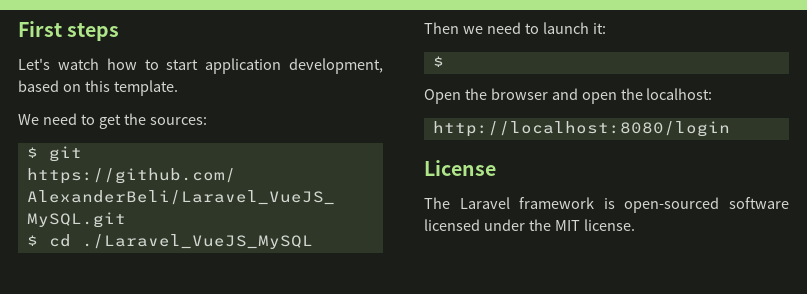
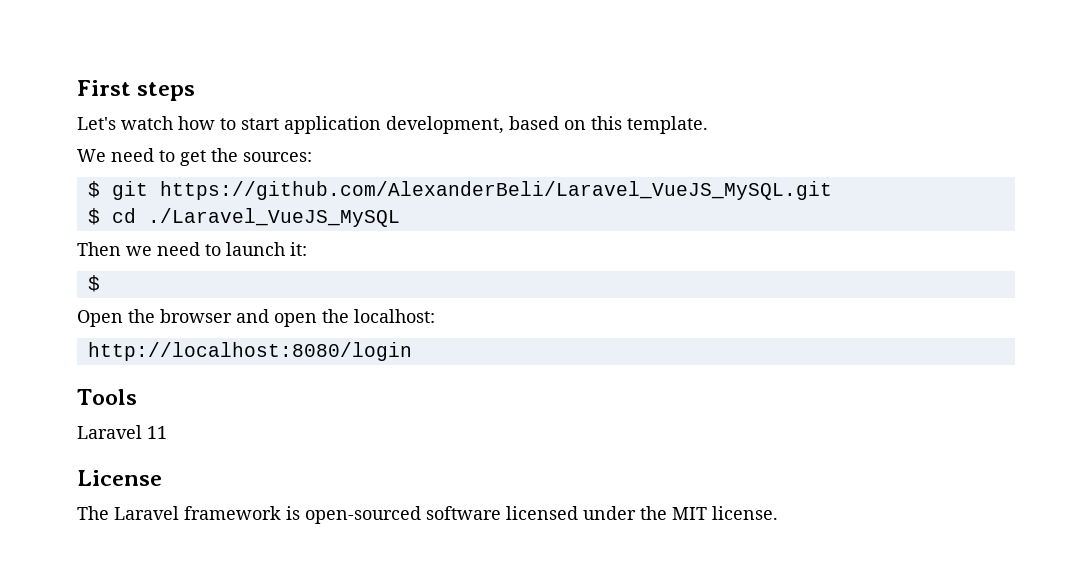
+ Tools
+ Laravel 11

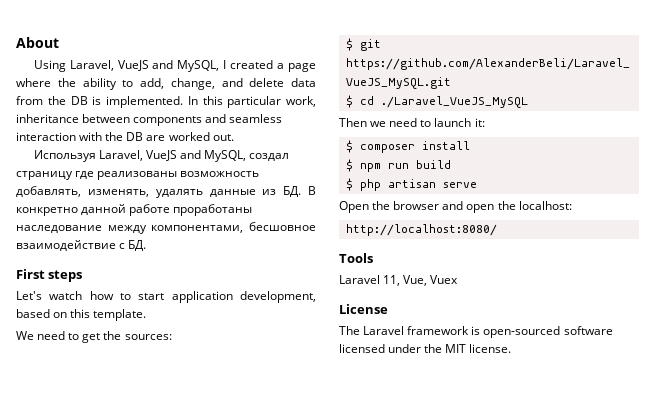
+ About
+ Using Laravel, VueJS and MySQL, I created a page where the ability to add, change, and delete data from the DB is implemented. In this particular work, inheritance between components and seamless interaction with the DB are worked out.
+ Используя Laravel, VueJS and MySQL, создал страницу где реализованы возможность добавлять, изменять, удалять данные из БД. В конкретно данной работе проработаны наследование между компонентами, бесшовное взаимодействие с БД.
  Then we need to launch it:
- $
+ $ composer install
+ $ npm run build
+ $ php artisan serve
- http://localhost:8080/login
+ http://localhost:8080/
- Laravel 11
+ Laravel 11, Vue, Vuex

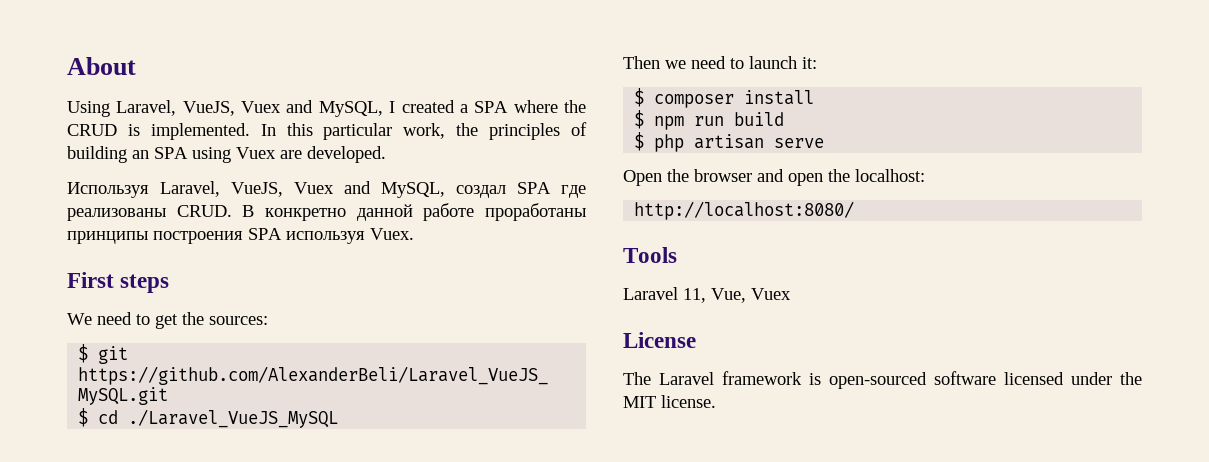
- Using Laravel, VueJS and MySQL, I created a page where the ability to add, change, and delete data from the DB is implemented.
+ Using Laravel, VueJS, Vuex and MySQL, I created a SPA where the CRUD is implemented.
- In this particular work, inheritance between components and seamless interaction with the DB are worked out.
+ In this particular work, the principles of building an SPA using Vuex are developed.
- Используя Laravel, VueJS and MySQL, создал страницу где реализованы возможность добавлять, изменять, удалять данные из БД. В конкретно данной работе проработаны наследование между компонентами, бесшовное взаимодействие с БД.
+ Используя Laravel, VueJS, Vuex and MySQL, создал SPA где реализованы CRUD. В конкретно данной работе проработаны принципы построения SPA используя Vuex.
  First steps
- Let's watch how to start application development, based on this template.

